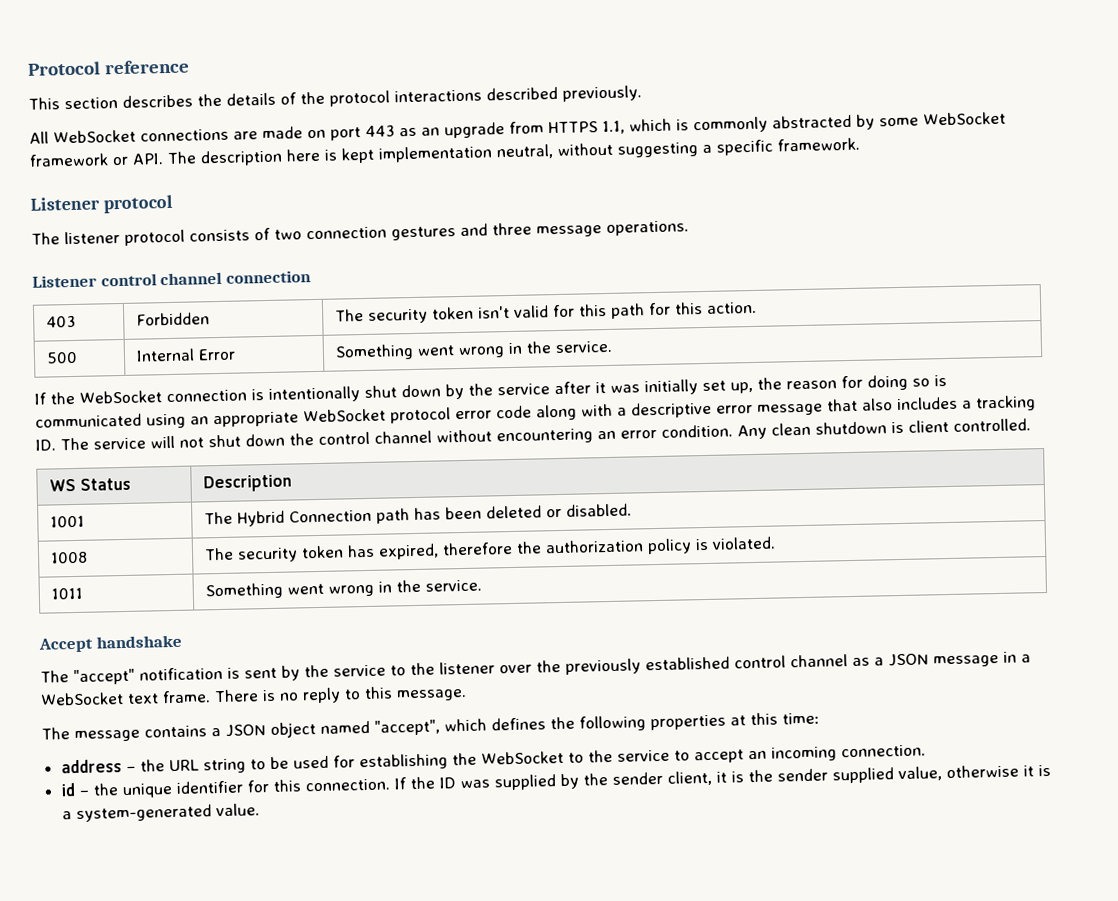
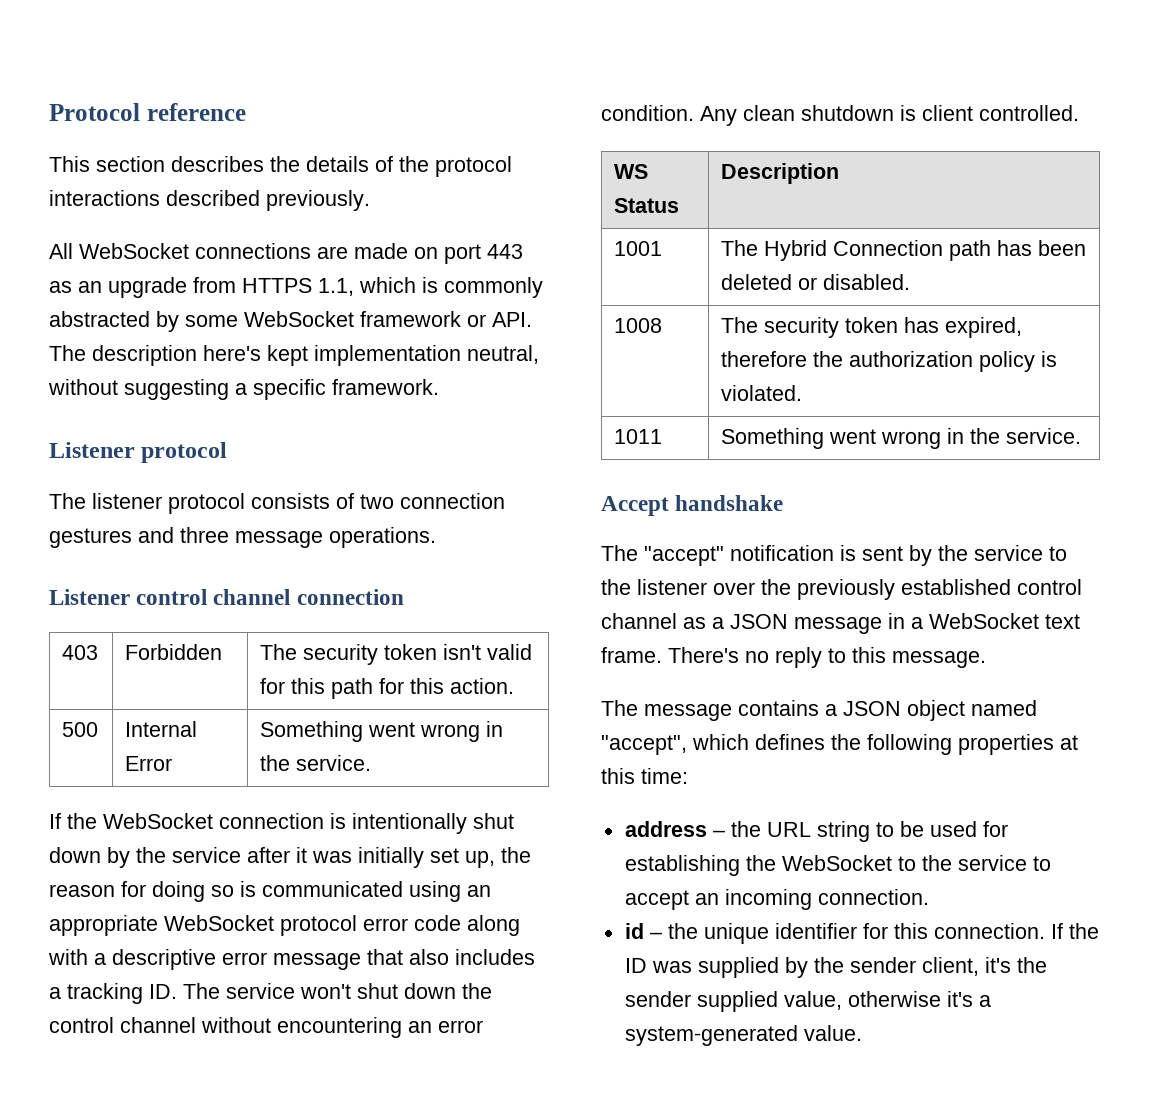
- All WebSocket connections are made on port 443 as an upgrade from HTTPS 1.1, which is commonly abstracted by some WebSocket framework or API. The description here is kept implementation neutral, without suggesting a specific framework.
+ All WebSocket connections are made on port 443 as an upgrade from HTTPS 1.1, which is commonly abstracted by some WebSocket framework or API. The description here's kept implementation neutral, without suggesting a specific framework.
- If the WebSocket connection is intentionally shut down by the service after it was initially set up, the reason for doing so is communicated using an appropriate WebSocket protocol error code along with a descriptive error message that also includes a tracking ID. The service will not shut down the control channel without encountering an error condition.
+ If the WebSocket connection is intentionally shut down by the service after it was initially set up, the reason for doing so is communicated using an appropriate WebSocket protocol error code along with a descriptive error message that also includes a tracking ID. The service won't shut down the control channel without encountering an error condition.
- There is no reply to this message.
+ There's no reply to this message.
- If the ID was supplied by the sender client, it is the sender supplied value, otherwise it is a system-generated value.
+ If the ID was supplied by the sender client, it's the sender supplied value, otherwise it's a system-generated value.

